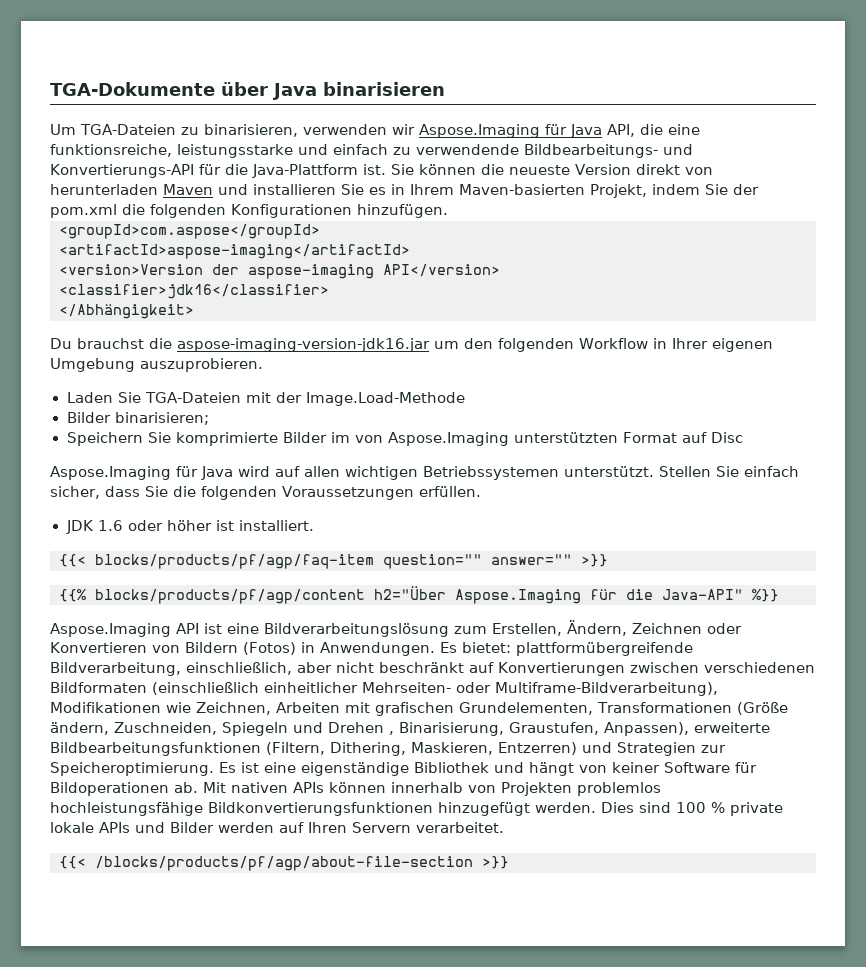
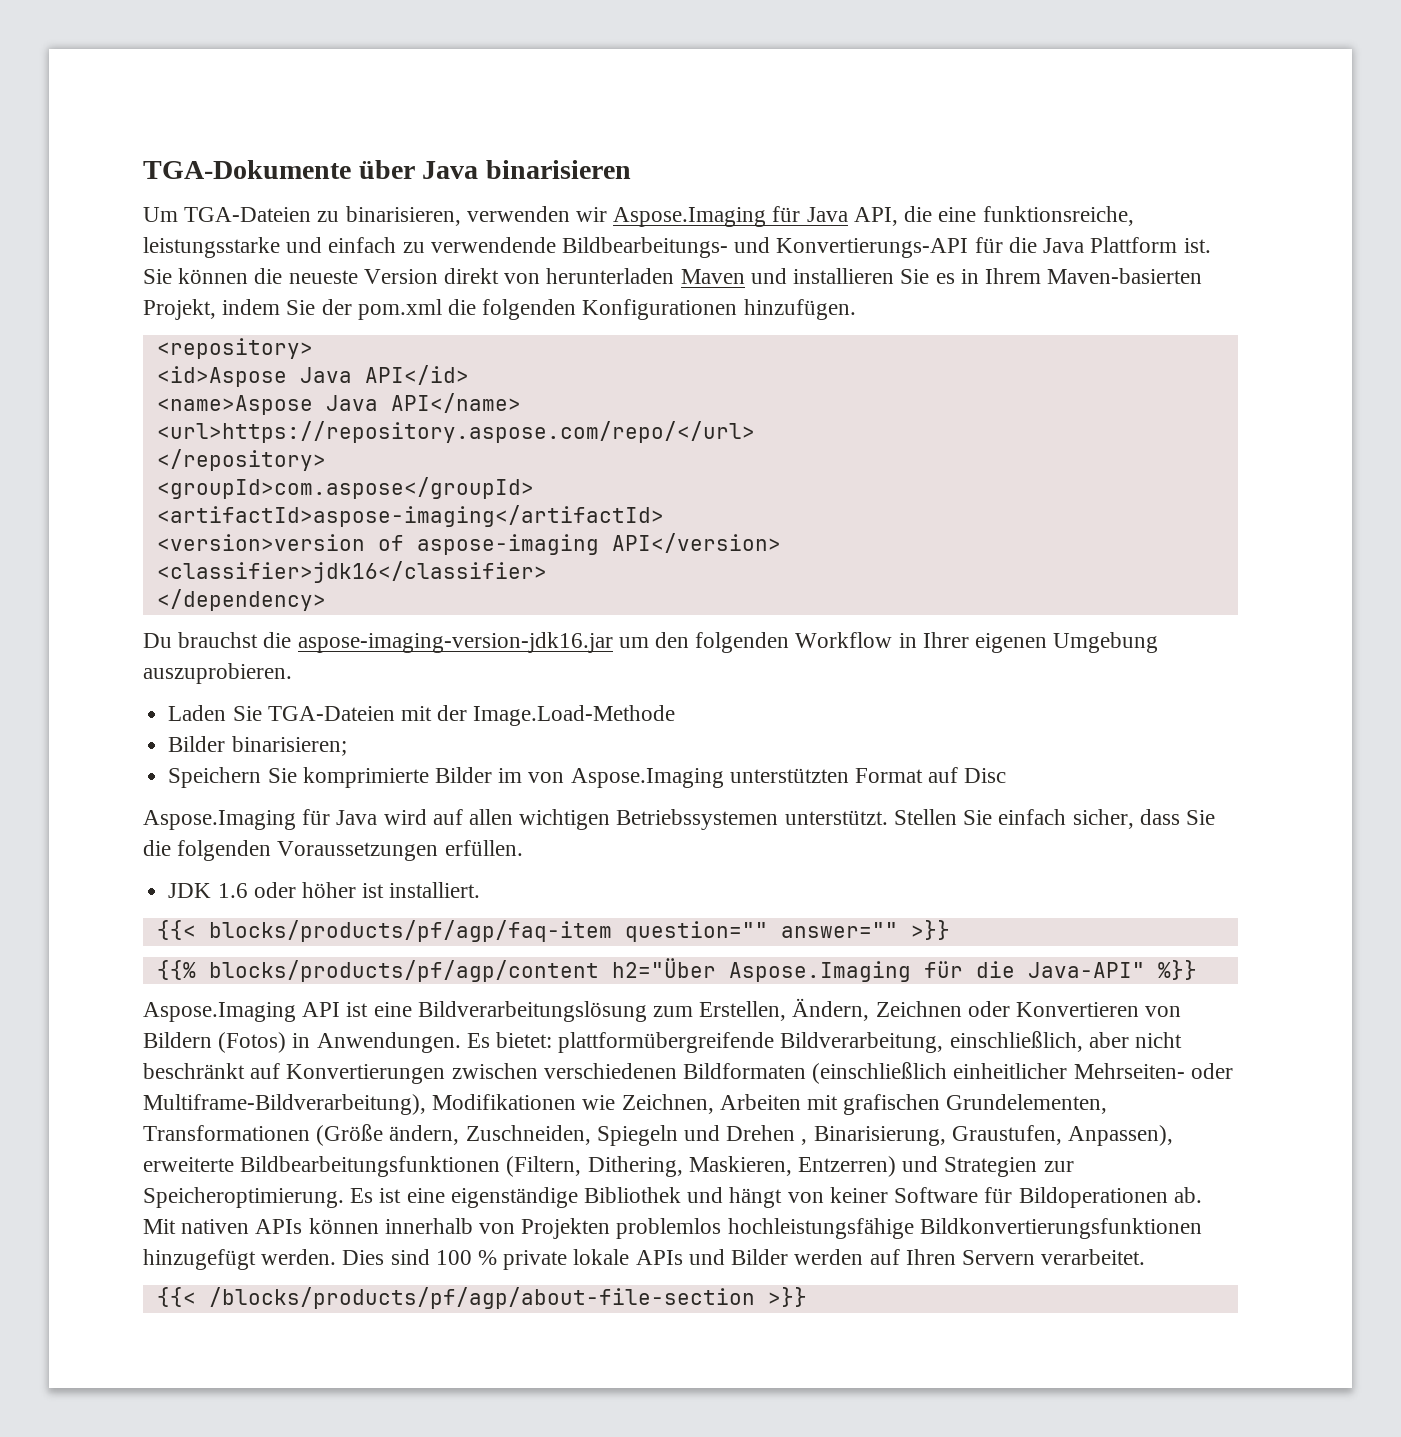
- Um TGA-Dateien zu binarisieren, verwenden wir Aspose.Imaging für Java API, die eine funktionsreiche, leistungsstarke und einfach zu verwendende Bildbearbeitungs- und Konvertierungs-API für die Java-Plattform ist.
+ Um TGA-Dateien zu binarisieren, verwenden wir Aspose.Imaging für Java API, die eine funktionsreiche, leistungsstarke und einfach zu verwendende Bildbearbeitungs- und Konvertierungs-API für die Java Plattform ist.
+ <repository>
+ <id>Aspose Java API</id>
+ <name>Aspose Java API</name>
+ <url>https://repository.aspose.com/repo/</url>
+ </repository>
- <version>Version der aspose-imaging API</version>
+ <version>version of aspose-imaging API</version>
- </Abhängigkeit>
+ </dependency>

